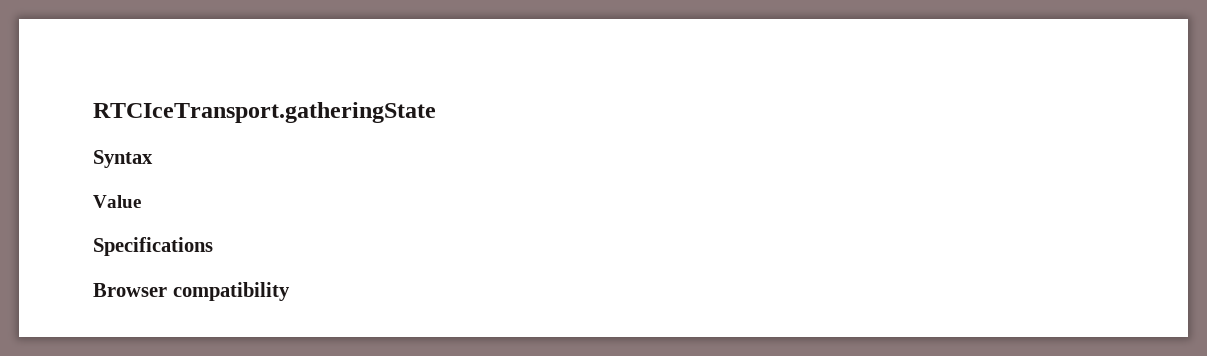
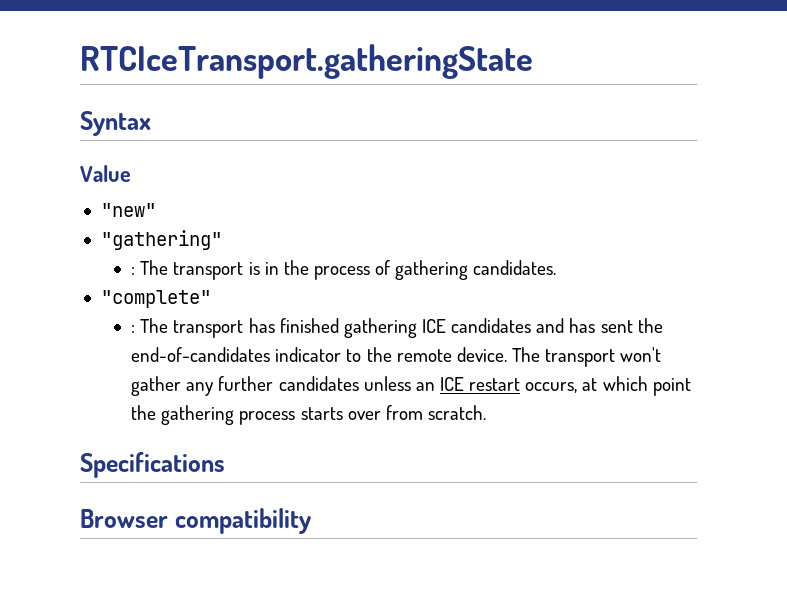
+ "new"
+ "gathering"
+ : The transport is in the process of gathering candidates.
+ "complete"
+ : The transport has finished gathering ICE candidates and has sent the end-of-candidates indicator to the remote device. The transport won't gather any further candidates unless an ICE restart occurs, at which point the gathering process starts over from scratch.

